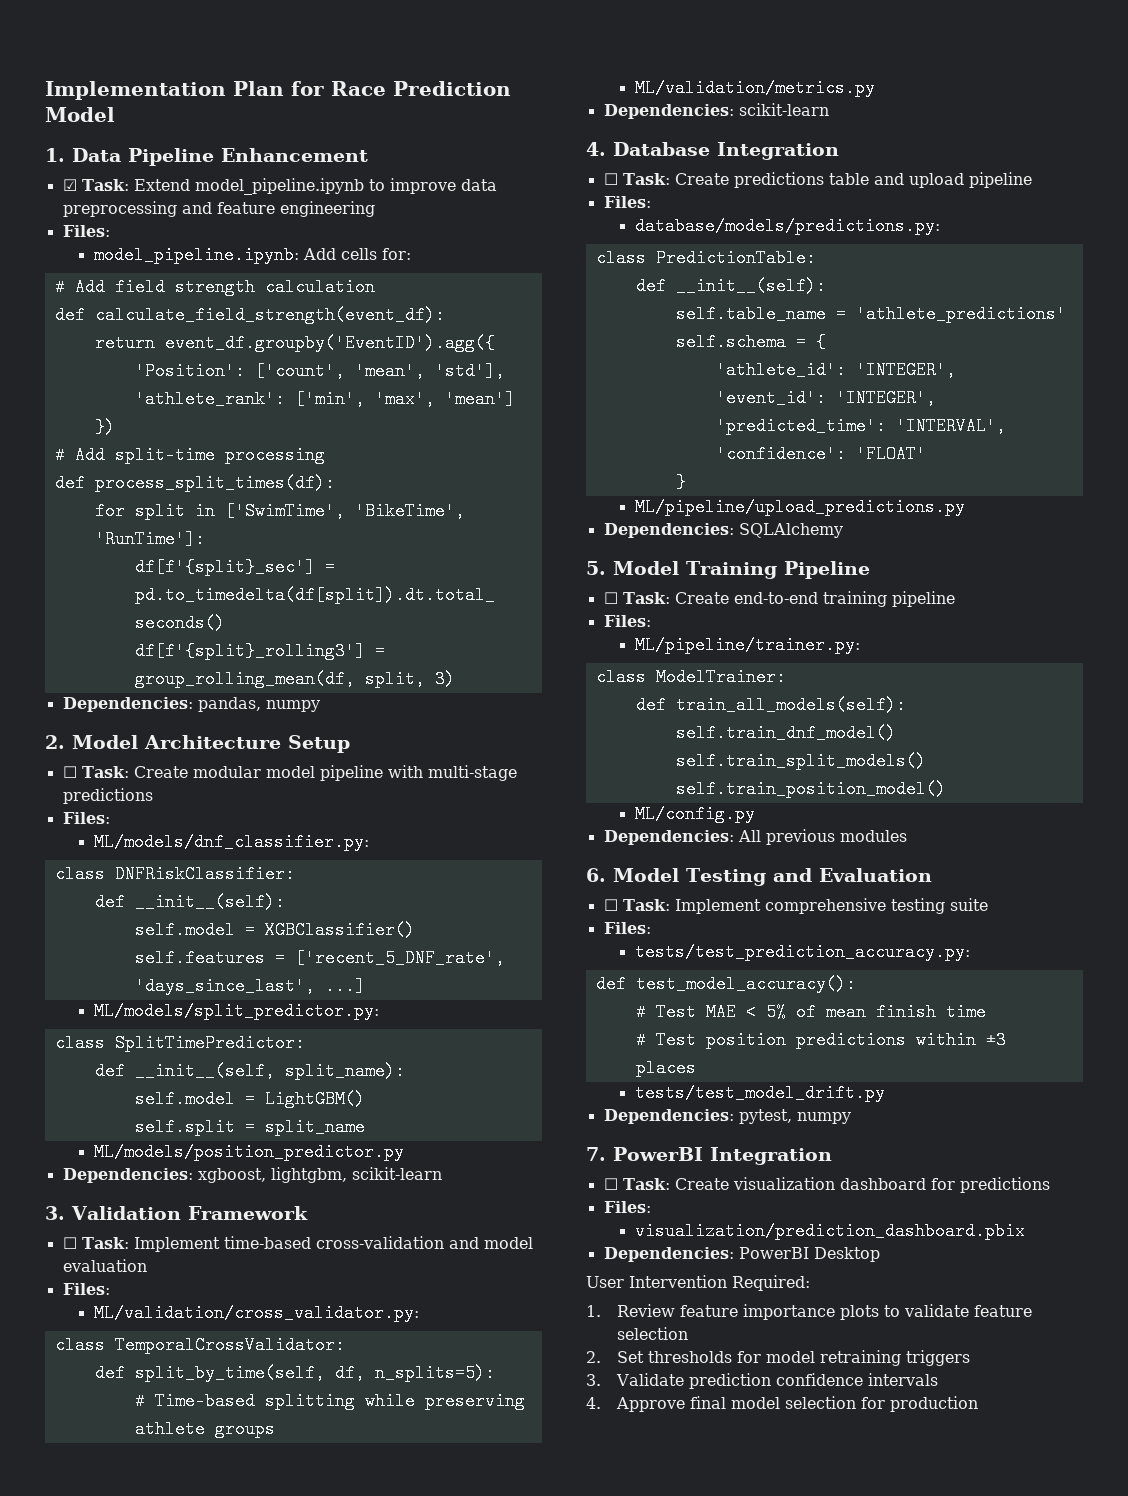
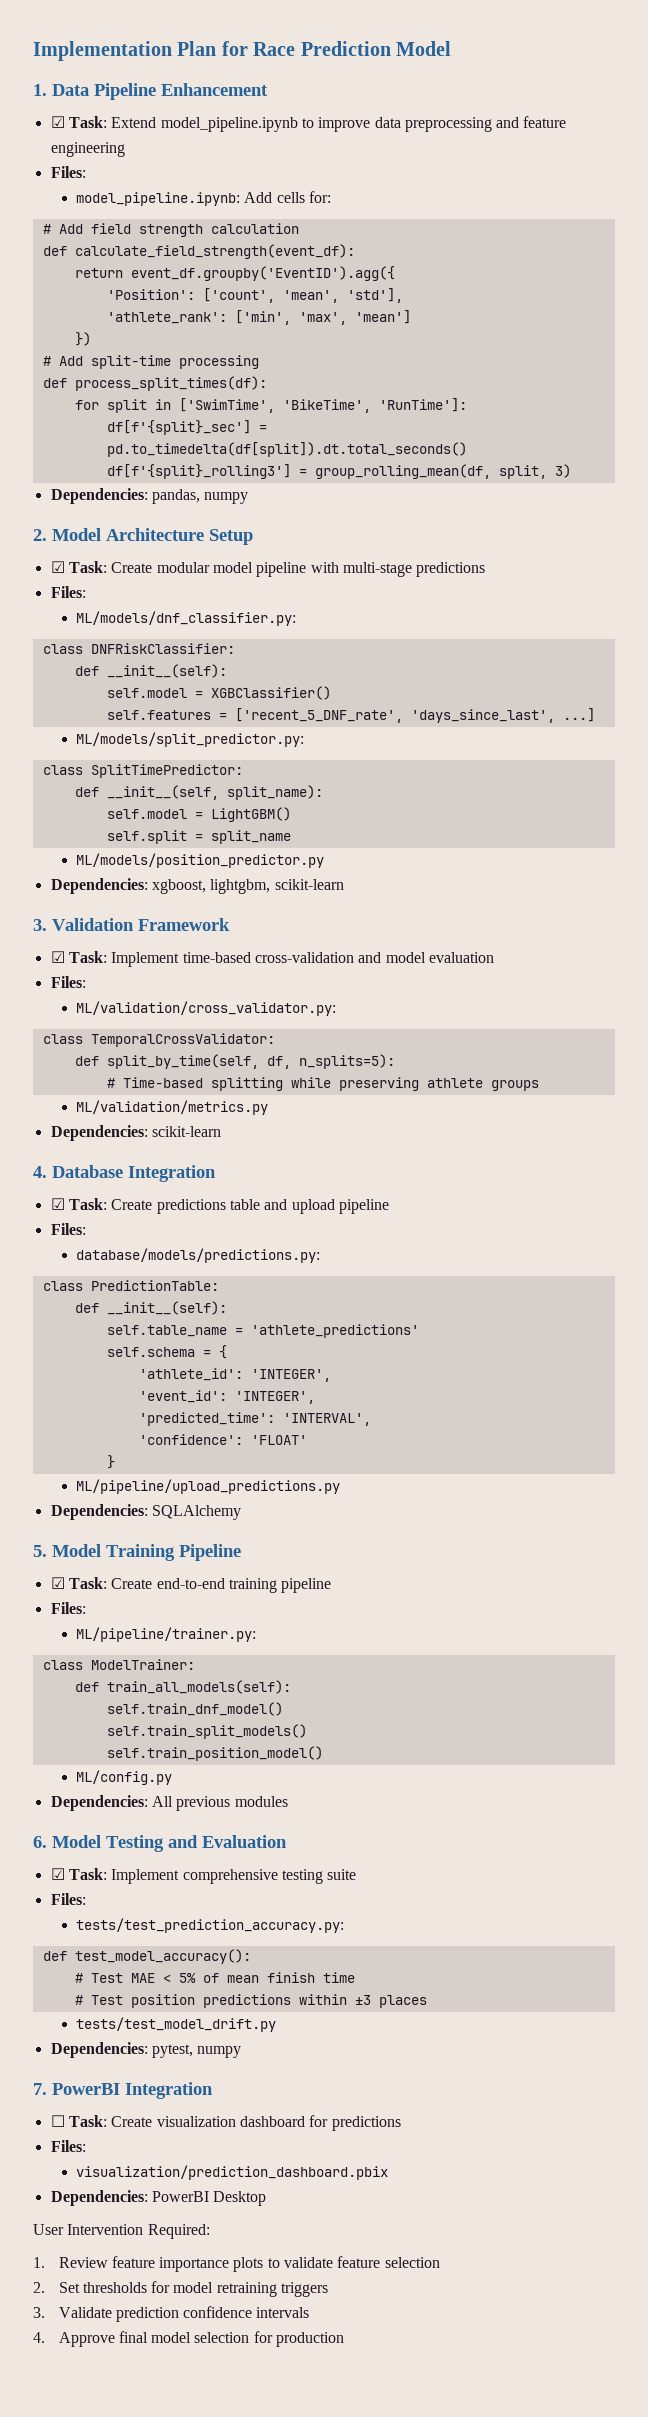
- ☐ Task: Create modular model pipeline with multi-stage predictions
+ ☑ Task: Create modular model pipeline with multi-stage predictions
- ☐ Task: Implement time-based cross-validation and model evaluation
+ ☑ Task: Implement time-based cross-validation and model evaluation
- ☐ Task: Create predictions table and upload pipeline
+ ☑ Task: Create predictions table and upload pipeline
- ☐ Task: Create end-to-end training pipeline
+ ☑ Task: Create end-to-end training pipeline
- ☐ Task: Implement comprehensive testing suite
+ ☑ Task: Implement comprehensive testing suite

